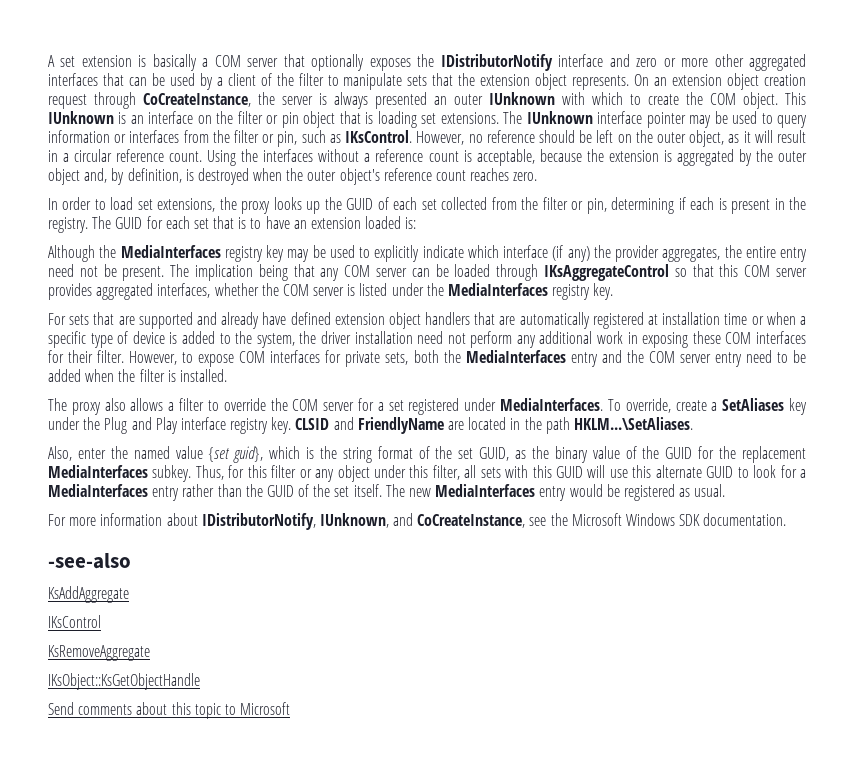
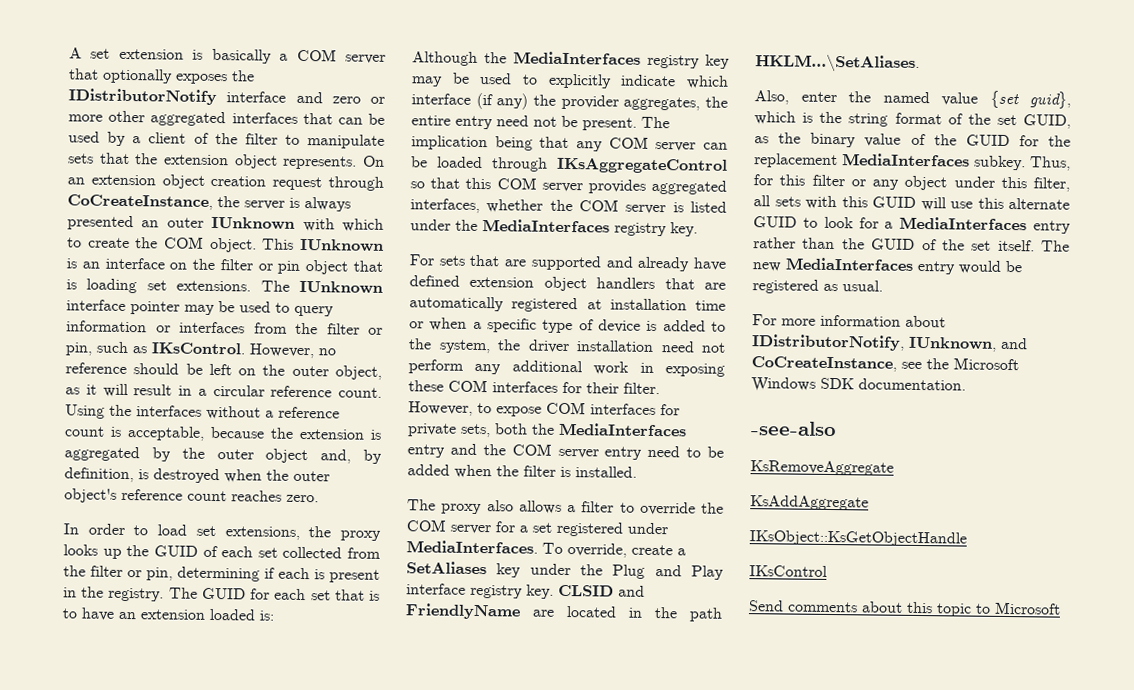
+ KsRemoveAggregate
+ IKsObject::KsGetObjectHandle
- KsRemoveAggregate
- IKsObject::KsGetObjectHandle

